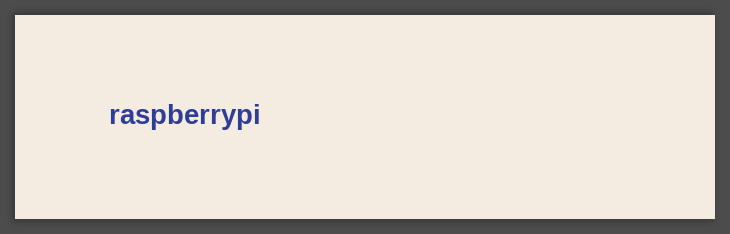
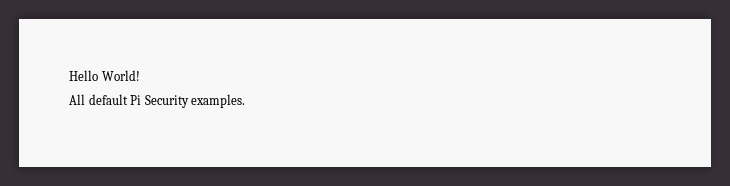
- raspberrypi
+ Hello World!
+ All default Pi Security examples.

